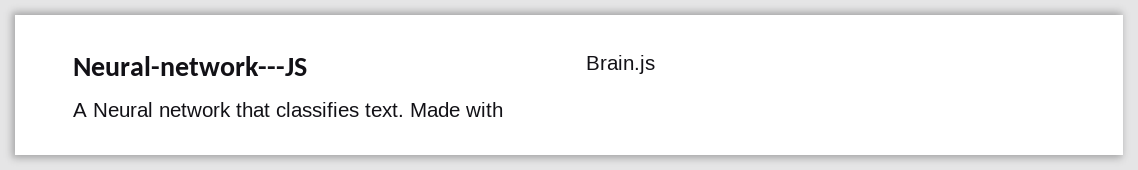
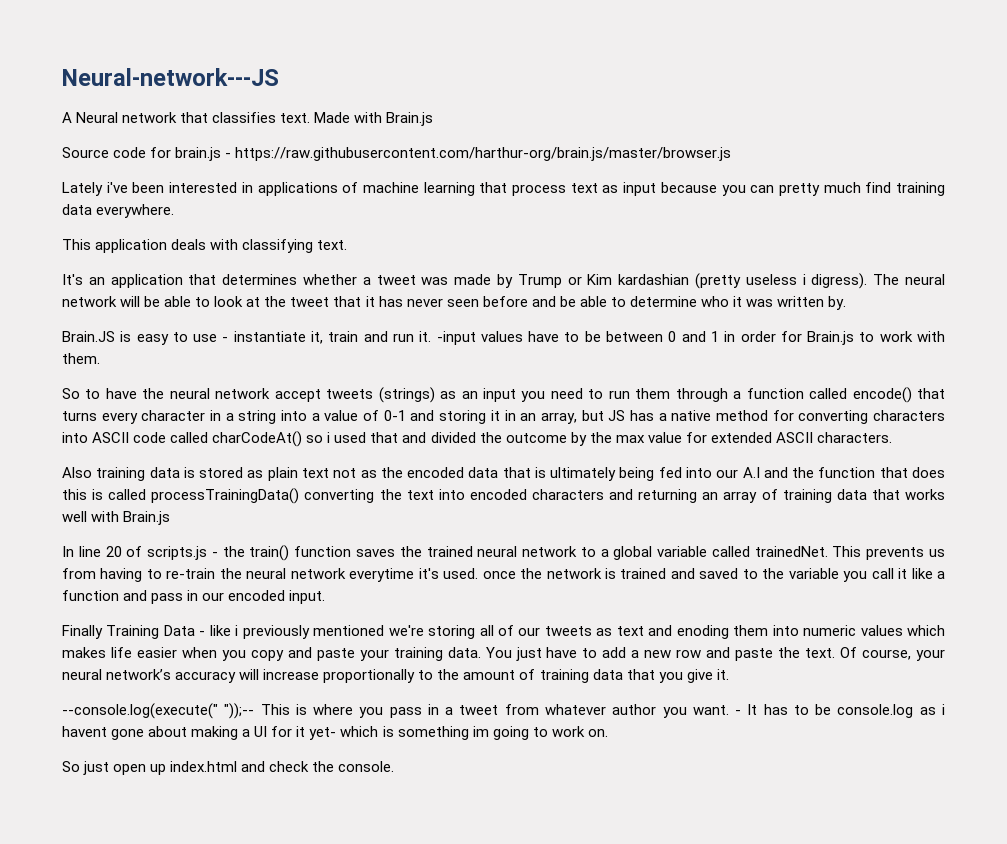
+ Source code for brain.js - https://raw.githubusercontent.com/harthur-org/brain.js/master/browser.js
+ Lately i've been interested in applications of machine learning that process text as input because you can pretty much find training data everywhere.
+ This application deals with classifying text.
+ It's an application that determines whether a tweet was made by Trump or Kim kardashian (pretty useless i digress). The neural network will be able to look at the tweet that it has never seen before and be able to determine who it was written by.
+ Brain.JS is easy to use - instantiate it, train and run it. -input values have to be between 0 and 1 in order for Brain.js to work with them.
+ So to have the neural network accept tweets (strings) as an input you need to run them through a function called encode() that turns every character in a string into a value of 0-1 and storing it in an array, but JS has a native method for converting characters into ASCII code called charCodeAt() so i used that and divided the outcome by the max value for extended ASCII characters.
+ Also training data is stored as plain text not as the encoded data that is ultimately being fed into our A.I and the function that does this is called processTrainingData() converting the text into encoded characters and returning an array of training data that works well with Brain.js
+ In line 20 of scripts.js - the train() function saves the trained neural network to a global variable called trainedNet. This prevents us from having to re-train the neural network everytime it's used. once the network is trained and saved to the variable you call it like a function and pass in our encoded input.
+ Finally Training Data - like i previously mentioned we're storing all of our tweets as text and enoding them into numeric values which makes life easier when you copy and paste your training data. You just have to add a new row and paste the text. Of course, your neural network’s accuracy will increase proportionally to the amount of training data that you give it.
+ --console.log(execute(" "));-- This is where you pass in a tweet from whatever author you want. - It has to be console.log as i havent gone about making a UI for it yet- which is something im going to work on.
+ So just open up index.html and check the console.

